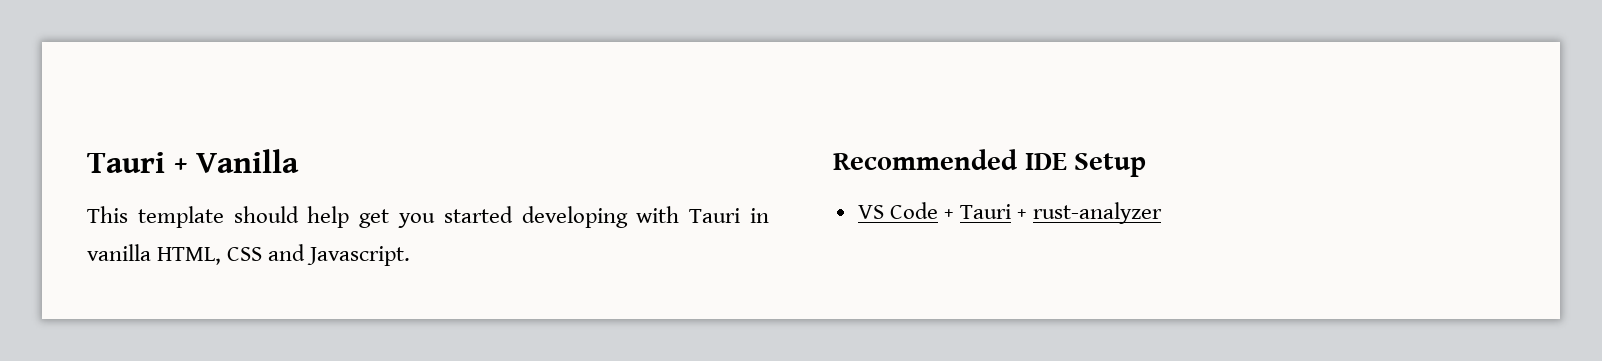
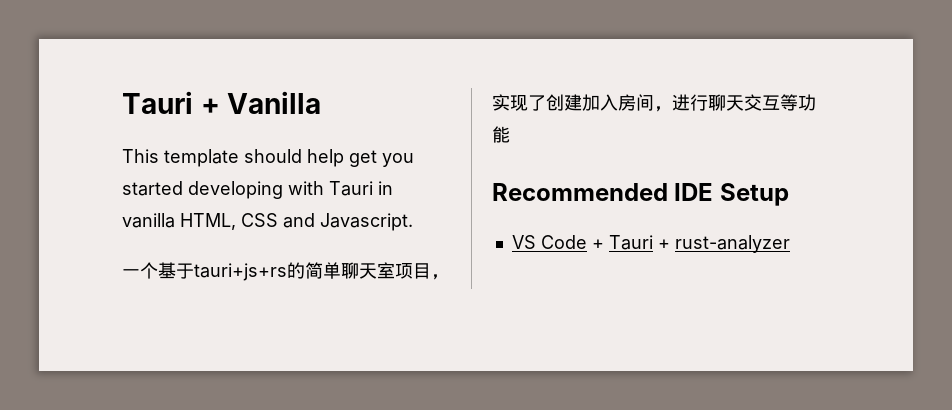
+ 一个基于tauri+js+rs的简单聊天室项目，实现了创建加入房间，进行聊天交互等功能

